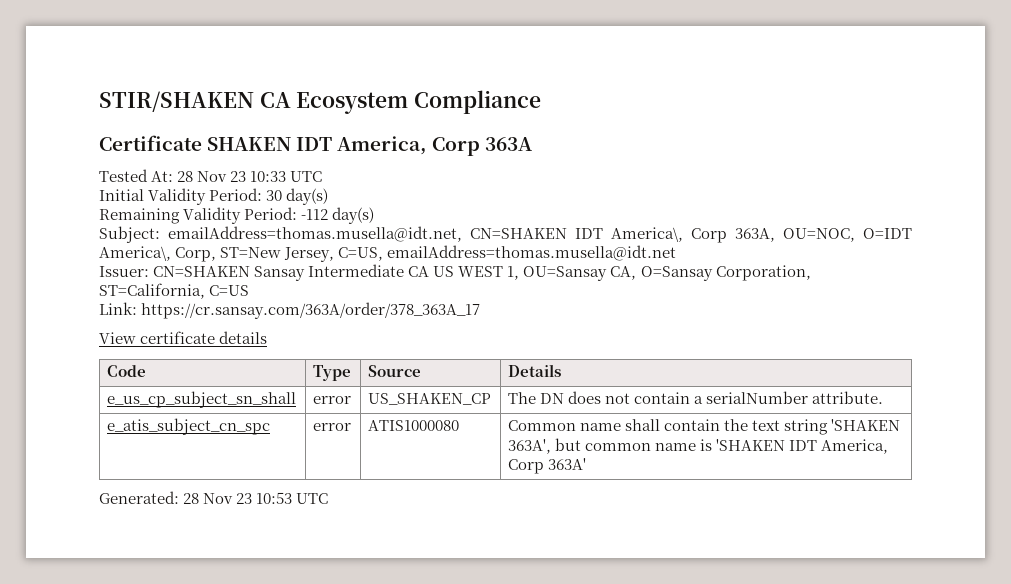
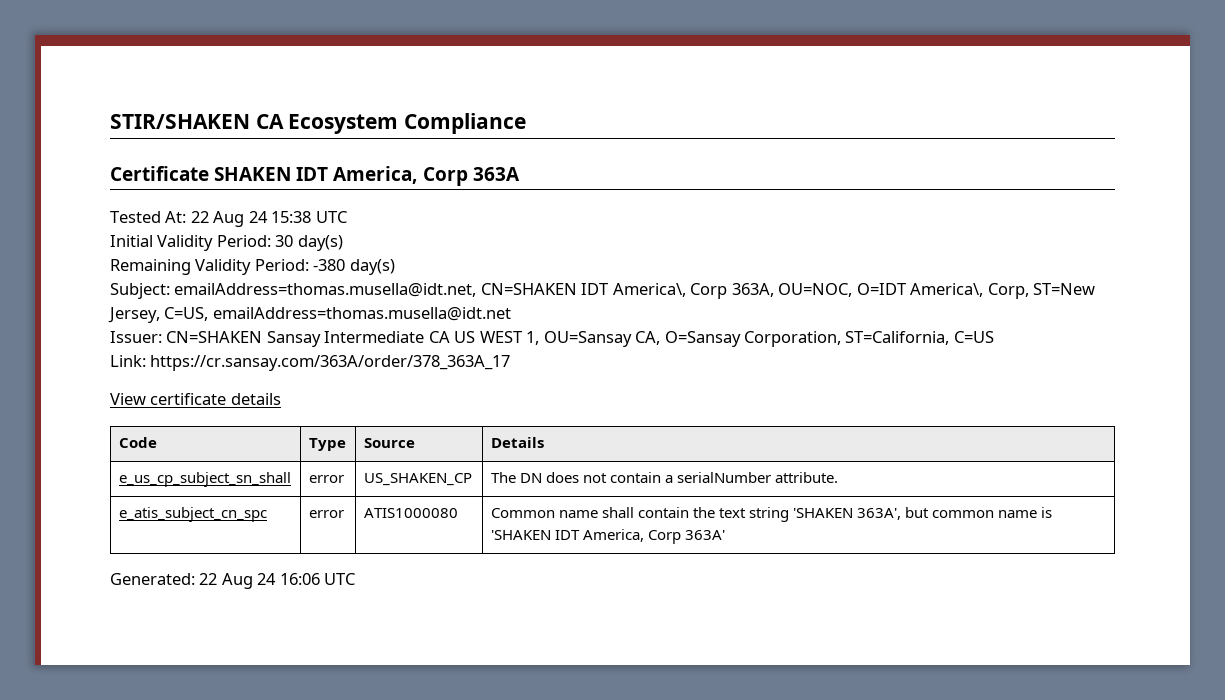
- Tested At: 28 Nov 23 10:33 UTC
+ Tested At: 22 Aug 24 15:38 UTC
- Remaining Validity Period: -112 day(s)
+ Remaining Validity Period: -380 day(s)
- Generated: 28 Nov 23 10:53 UTC
+ Generated: 22 Aug 24 16:06 UTC

